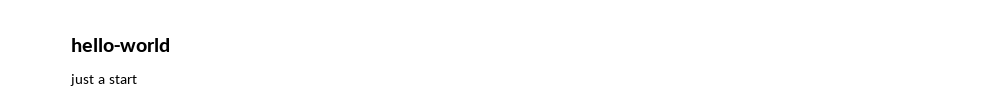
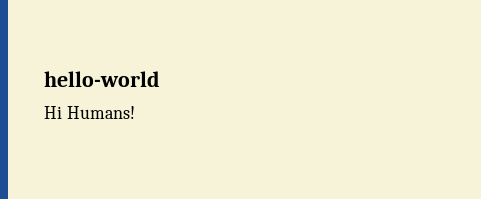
- just a start
+ Hi Humans!

